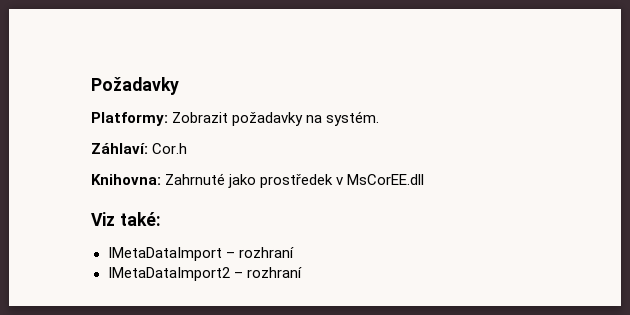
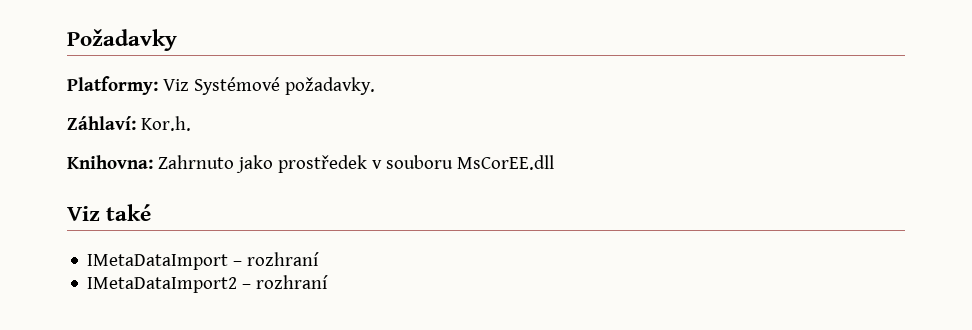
- Platformy: Zobrazit požadavky na systém.
+ Platformy: Viz Systémové požadavky.
- Záhlaví: Cor.h
+ Záhlaví: Kor.h.
- Knihovna: Zahrnuté jako prostředek v MsCorEE.dll
+ Knihovna: Zahrnuto jako prostředek v souboru MsCorEE.dll
- Viz také:
+ Viz také

